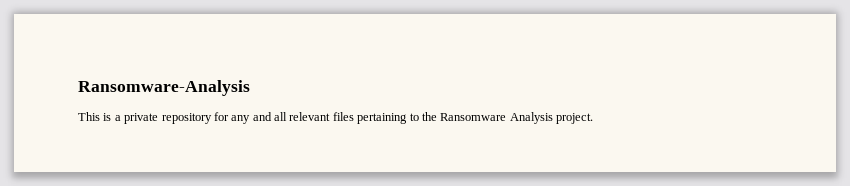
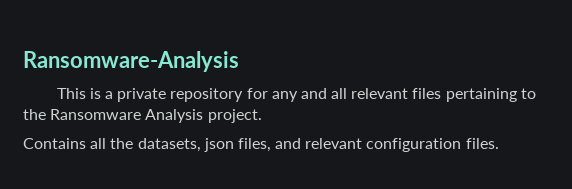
+ Contains all the datasets, json files, and relevant configuration files.

